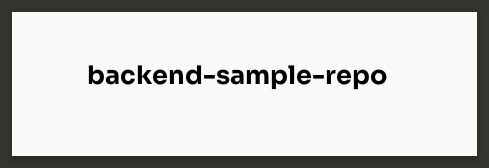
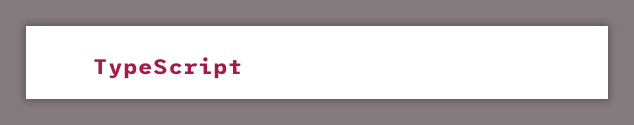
- backend-sample-repo
+ TypeScript

